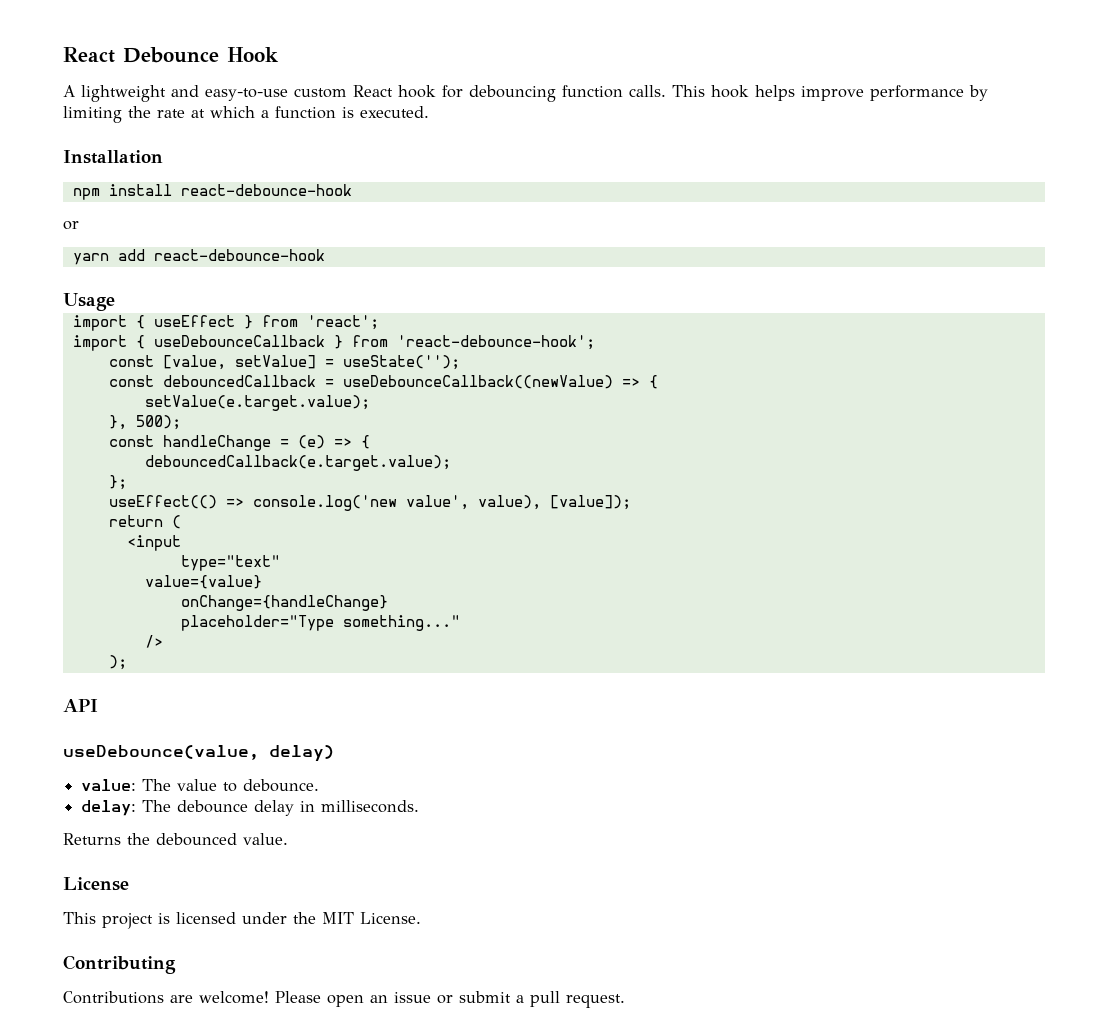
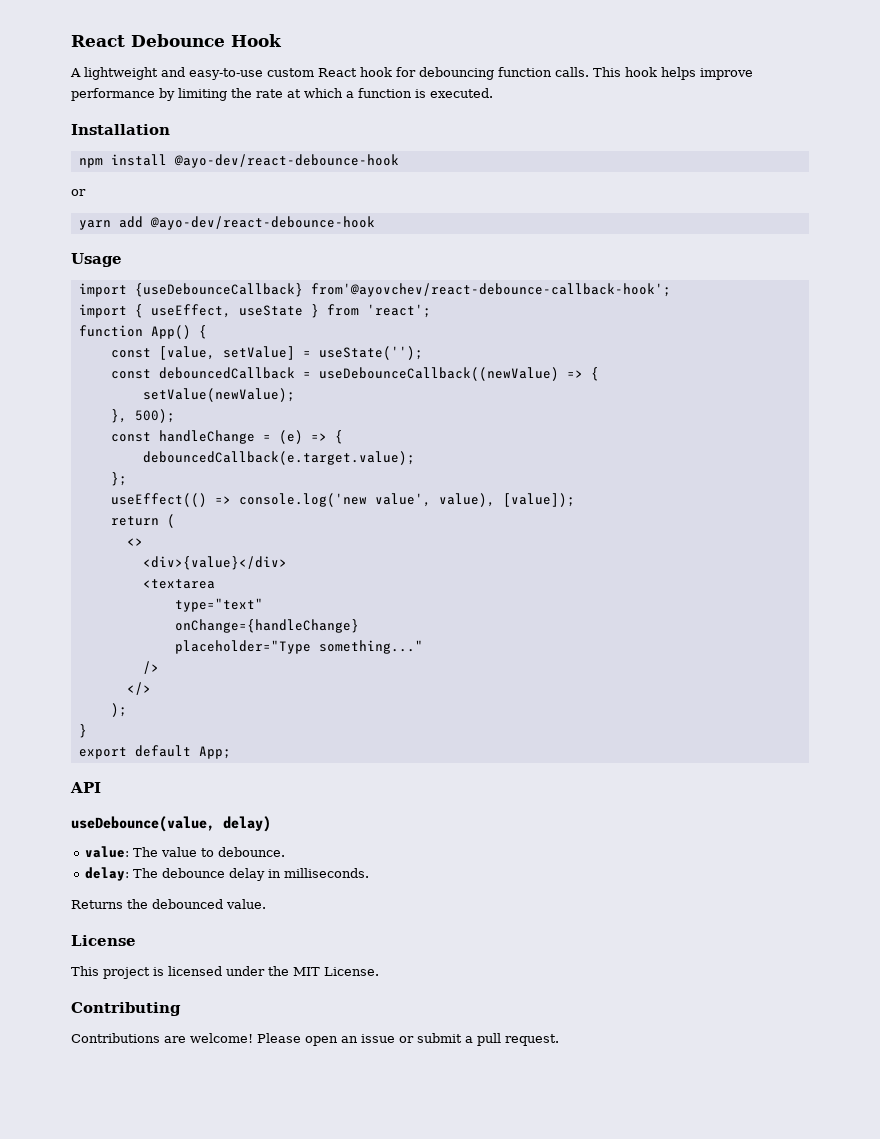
- npm install react-debounce-hook
+ npm install @ayo-dev/react-debounce-hook
- yarn add react-debounce-hook
+ yarn add @ayo-dev/react-debounce-hook
- import { useEffect } from 'react';
+ import {useDebounceCallback} from'@ayovchev/react-debounce-callback-hook';
+ import { useEffect, useState } from 'react';
- import { useDebounceCallback } from 'react-debounce-hook';
+ function App() {
- setValue(e.target.value);
+ setValue(newValue);
- <input
+ <>
+ <div>{value}</div>
+ <textarea
- value={value}
+ </>
  );
+ }
+ export default App;

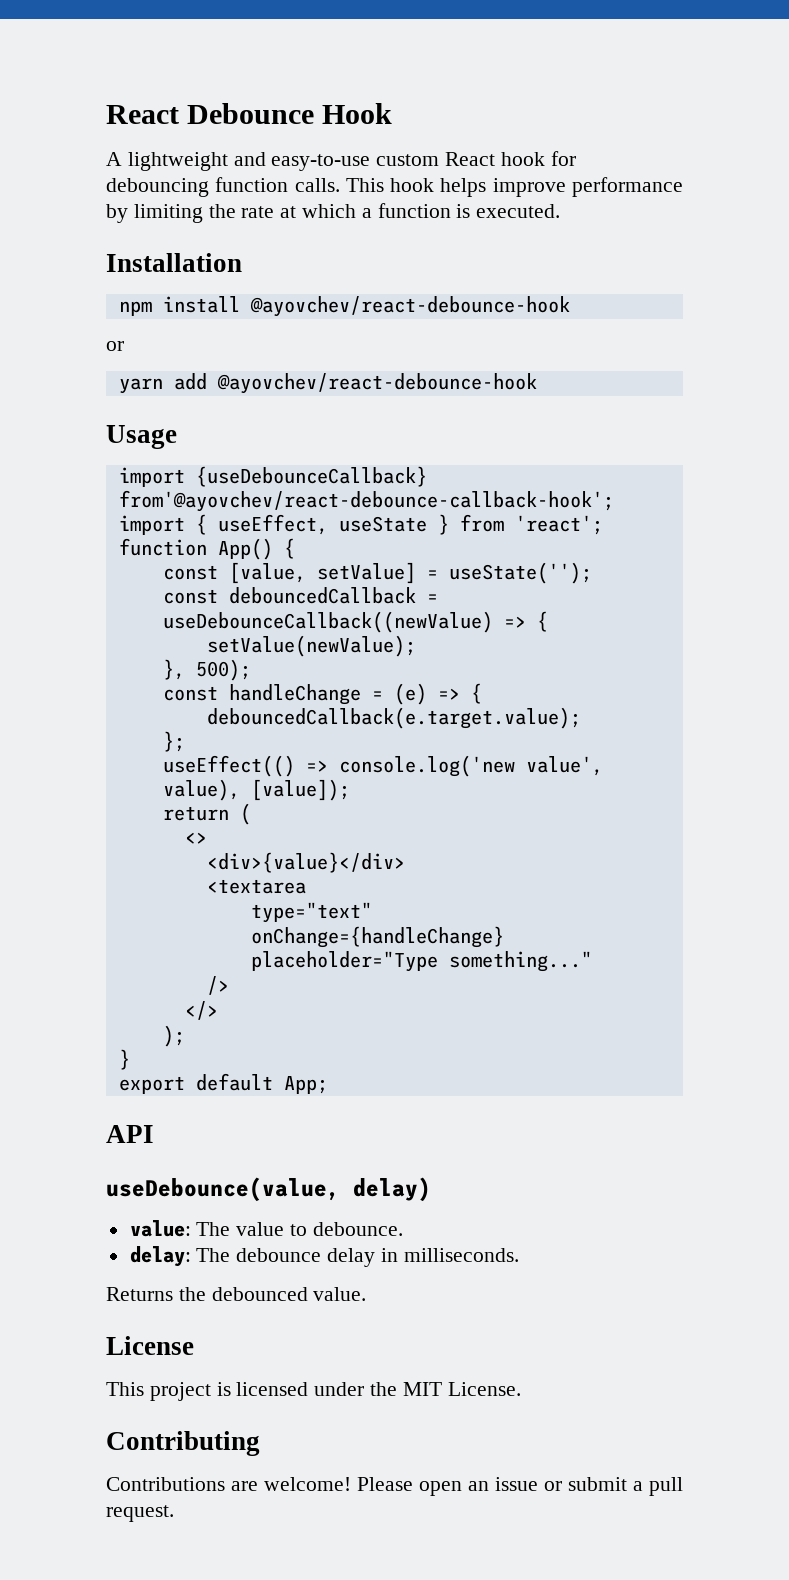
- npm install @ayo-dev/react-debounce-hook
+ npm install @ayovchev/react-debounce-hook
- yarn add @ayo-dev/react-debounce-hook
+ yarn add @ayovchev/react-debounce-hook

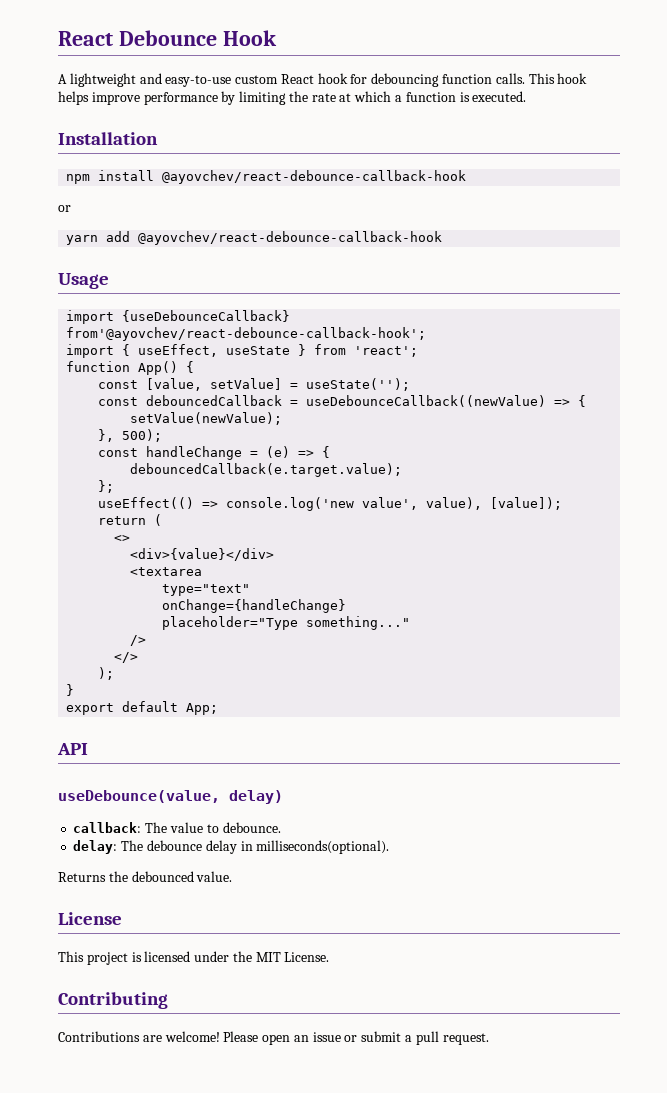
- npm install @ayovchev/react-debounce-hook
+ npm install @ayovchev/react-debounce-callback-hook
- yarn add @ayovchev/react-debounce-hook
+ yarn add @ayovchev/react-debounce-callback-hook
- value: The value to debounce.
+ callback: The value to debounce.
- delay: The debounce delay in milliseconds.
+ delay: The debounce delay in milliseconds(optional).

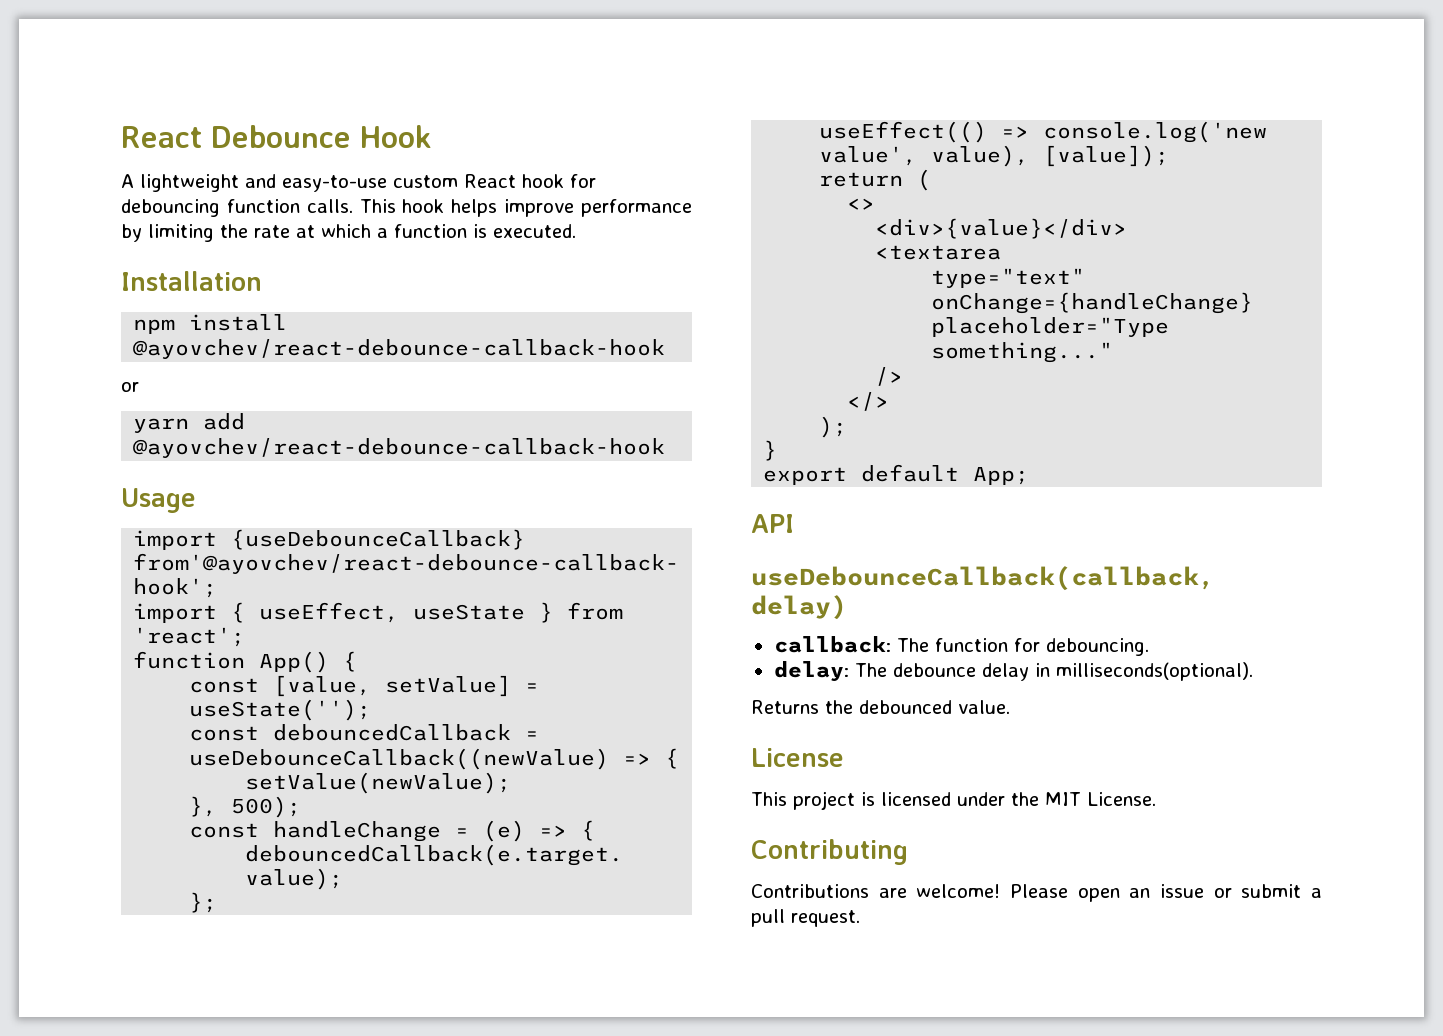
- useDebounce(value, delay)
+ useDebounceCallback(callback, delay)
- callback: The value to debounce.
+ callback: The function for debouncing.

